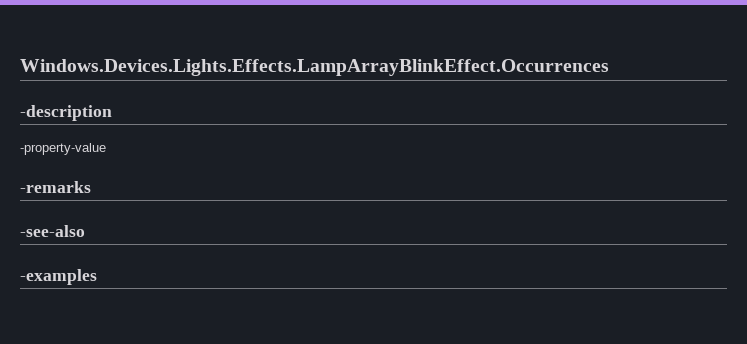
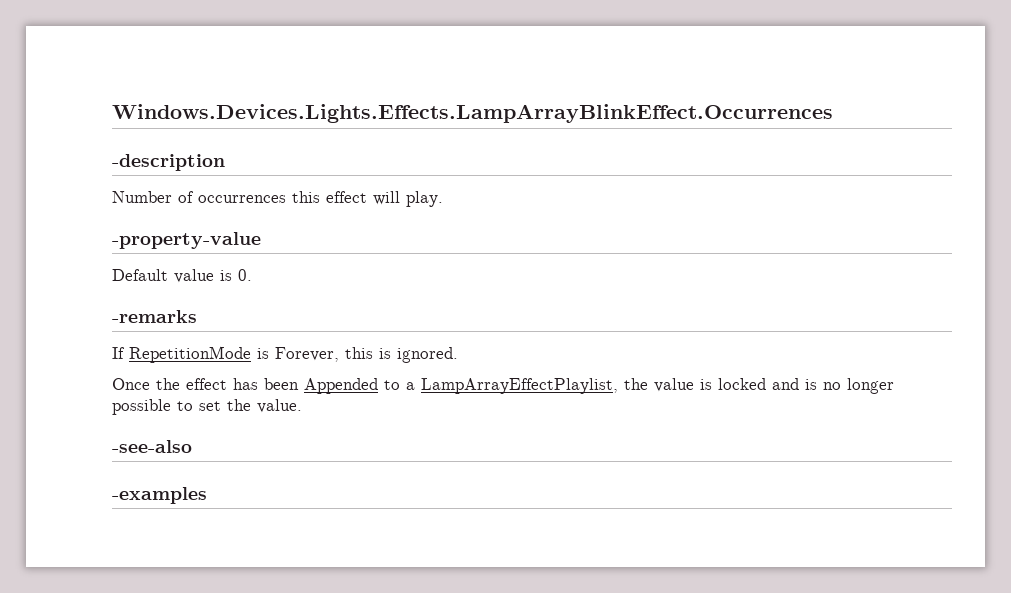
+ Number of occurrences this effect will play.
  -property-value
+ Default value is 0.
  -remarks
+ If RepetitionMode is Forever, this is ignored.
+ Once the effect has been Appended to a LampArrayEffectPlaylist, the value is locked and is no longer possible to set the value.

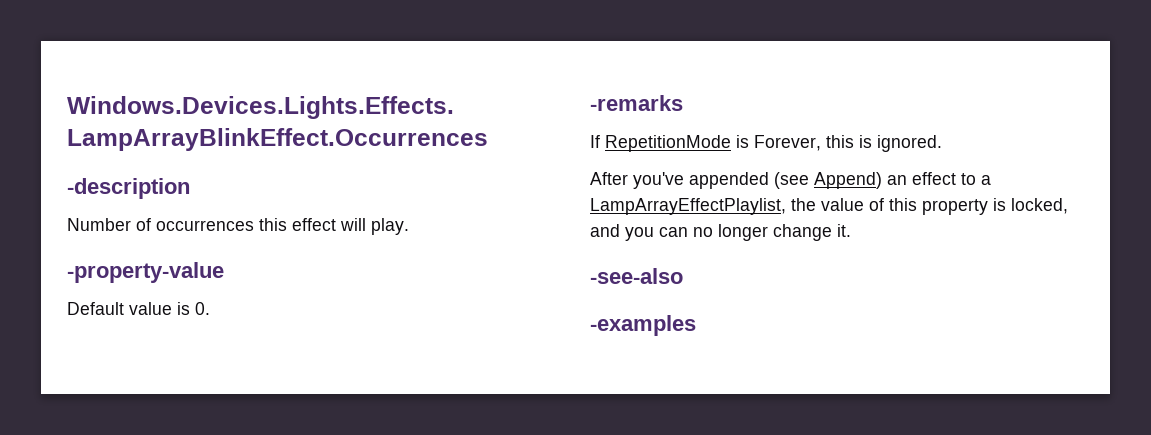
- Once the effect has been Appended to a LampArrayEffectPlaylist, the value is locked and is no longer possible to set the value.
+ After you've appended (see Append) an effect to a LampArrayEffectPlaylist, the value of this property is locked, and you can no longer change it.

